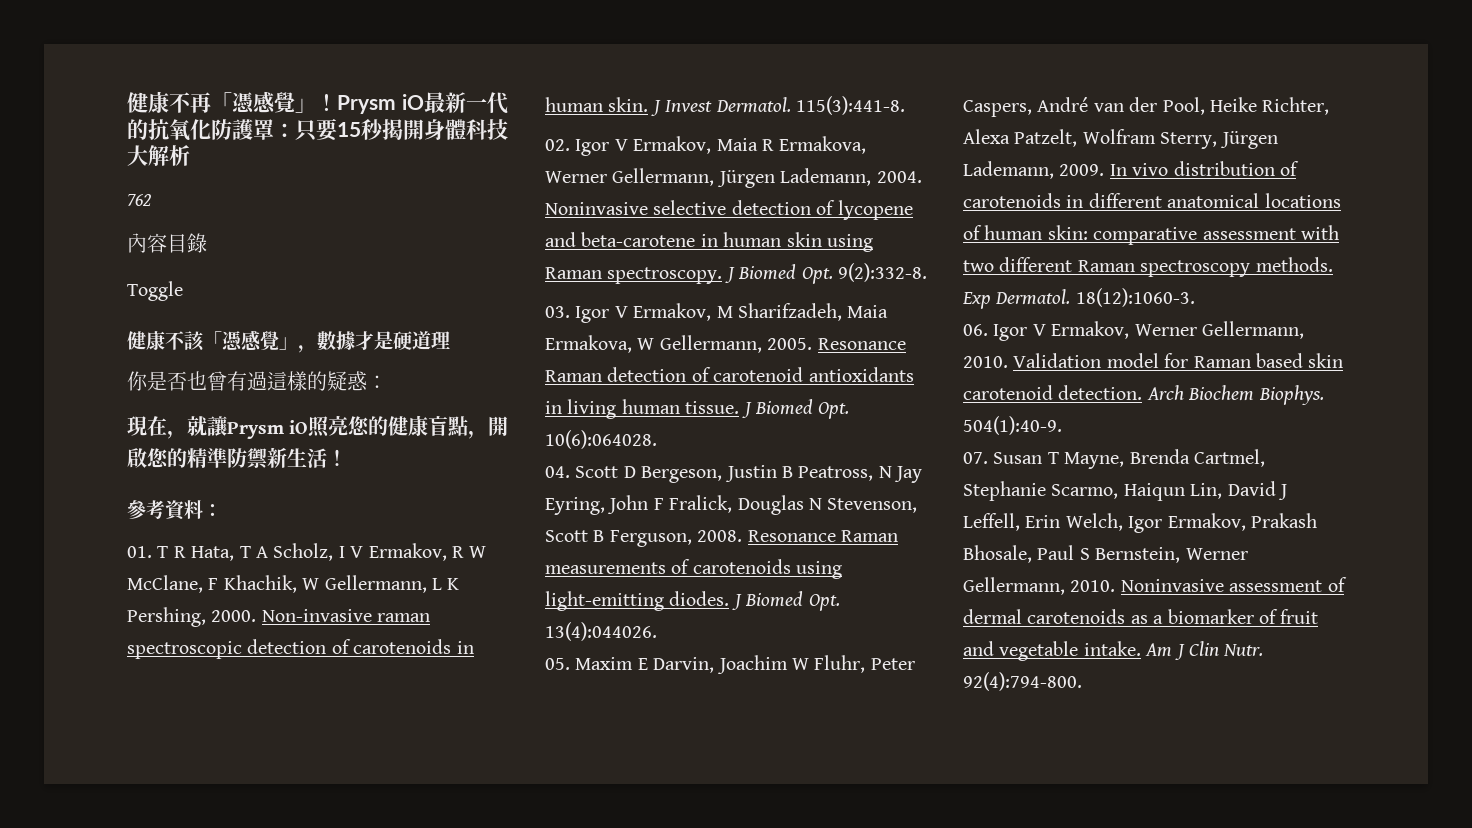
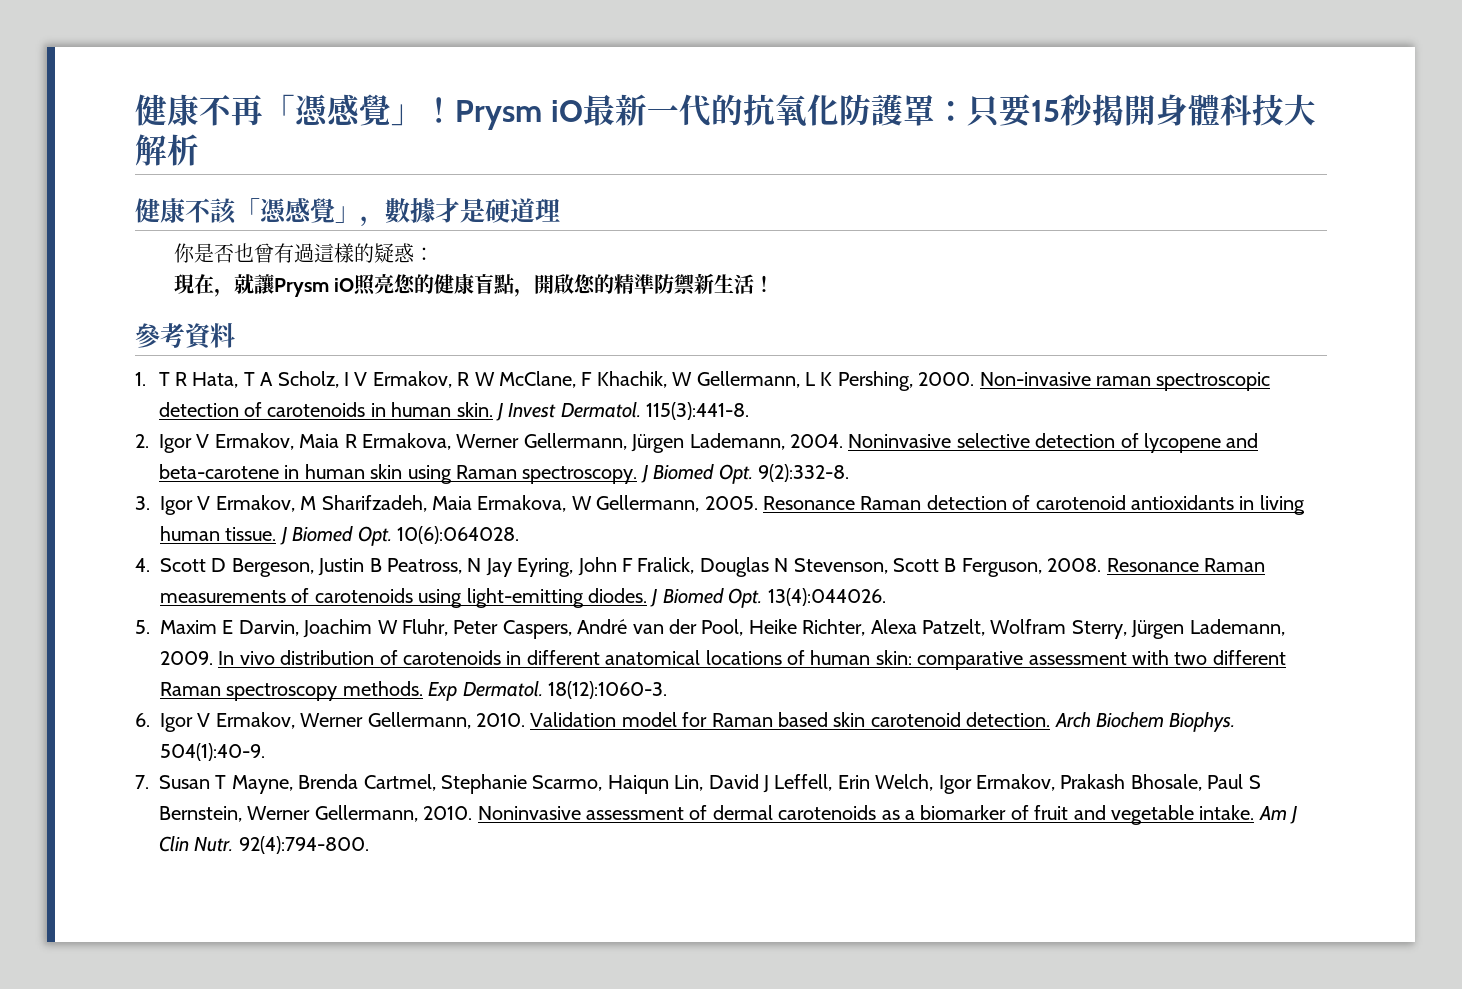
- 762
- 內容目錄
- Toggle
- 參考資料：
- 01. T R Hata, T A Scholz, I V Ermakov, R W McClane, F Khachik, W Gellermann, L K Pershing, 2000.
+ 參考資料
+ 1. T R Hata, T A Scholz, I V Ermakov, R W McClane, F Khachik, W Gellermann, L K Pershing, 2000.
- 02. Igor V Ermakov, Maia R Ermakova, Werner Gellermann, Jürgen Lademann, 2004.
+ 2. Igor V Ermakov, Maia R Ermakova, Werner Gellermann, Jürgen Lademann, 2004.
- 03. Igor V Ermakov, M Sharifzadeh, Maia Ermakova, W Gellermann, 2005.
+ 3. Igor V Ermakov, M Sharifzadeh, Maia Ermakova, W Gellermann, 2005.
- 04. Scott D Bergeson, Justin B Peatross, N Jay Eyring, John F Fralick, Douglas N Stevenson, Scott B Ferguson, 2008.
+ 4. Scott D Bergeson, Justin B Peatross, N Jay Eyring, John F Fralick, Douglas N Stevenson, Scott B Ferguson, 2008.
- 05. Maxim E Darvin, Joachim W Fluhr, Peter Caspers, André van der Pool, Heike Richter, Alexa Patzelt, Wolfram Sterry, Jürgen Lademann, 2009.
+ 5. Maxim E Darvin, Joachim W Fluhr, Peter Caspers, André van der Pool, Heike Richter, Alexa Patzelt, Wolfram Sterry, Jürgen Lademann, 2009.
- 06. Igor V Ermakov, Werner Gellermann, 2010.
+ 6. Igor V Ermakov, Werner Gellermann, 2010.
- 07. Susan T Mayne, Brenda Cartmel, Stephanie Scarmo, Haiqun Lin, David J Leffell, Erin Welch, Igor Ermakov, Prakash Bhosale, Paul S Bernstein, Werner Gellermann, 2010.
+ 7. Susan T Mayne, Brenda Cartmel, Stephanie Scarmo, Haiqun Lin, David J Leffell, Erin Welch, Igor Ermakov, Prakash Bhosale, Paul S Bernstein, Werner Gellermann, 2010.

